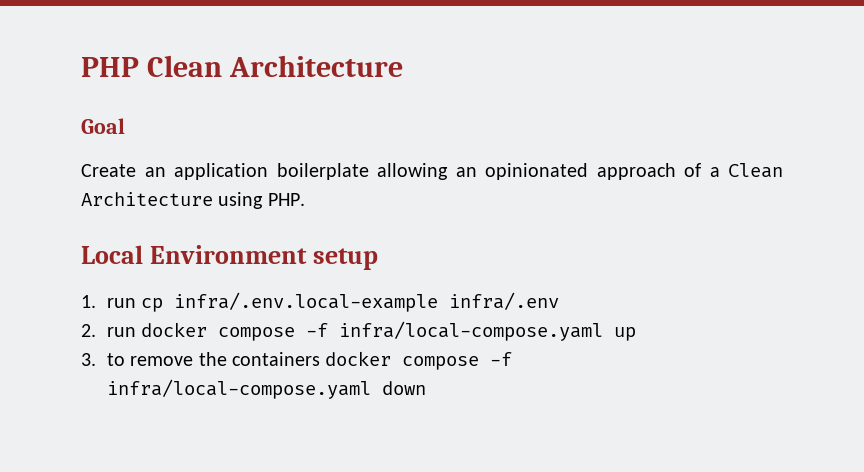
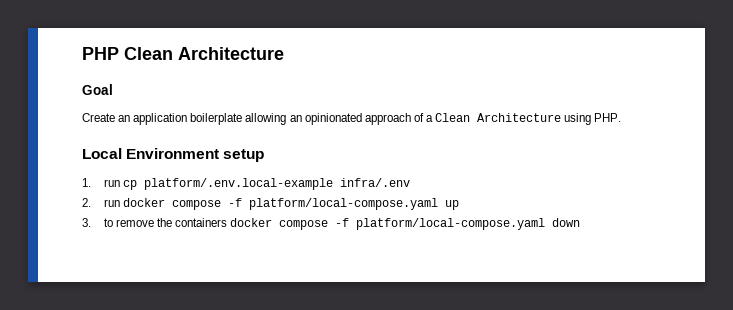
- 1. run cp infra/.env.local-example infra/.env
+ 1. run cp platform/.env.local-example infra/.env
- 2. run docker compose -f infra/local-compose.yaml up
+ 2. run docker compose -f platform/local-compose.yaml up
- 3. to remove the containers docker compose -f infra/local-compose.yaml down
+ 3. to remove the containers docker compose -f platform/local-compose.yaml down

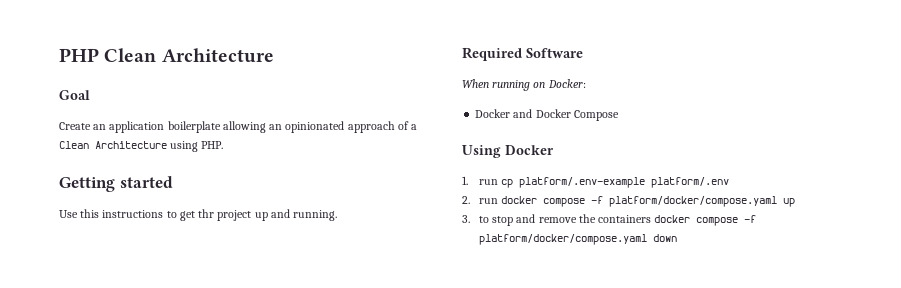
- Local Environment setup
+ Getting started
+ Use this instructions to get thr project up and running.
+ Required Software
+ When running on Docker:
+ Docker and Docker Compose
+ Using Docker
- 1. run cp platform/.env.local-example infra/.env
+ 1. run cp platform/.env-example platform/.env
- 2. run docker compose -f platform/local-compose.yaml up
+ 2. run docker compose -f platform/docker/compose.yaml up
- 3. to remove the containers docker compose -f platform/local-compose.yaml down
+ 3. to stop and remove the containers docker compose -f platform/docker/compose.yaml down

